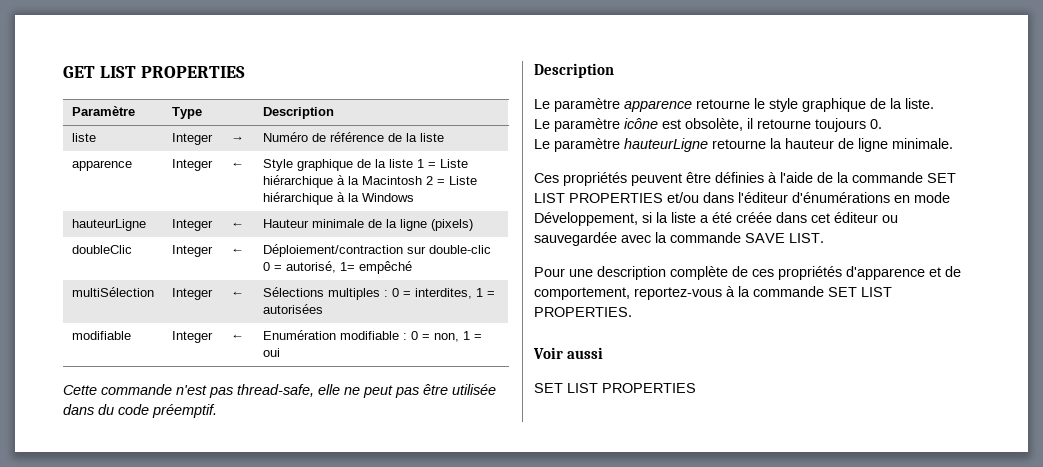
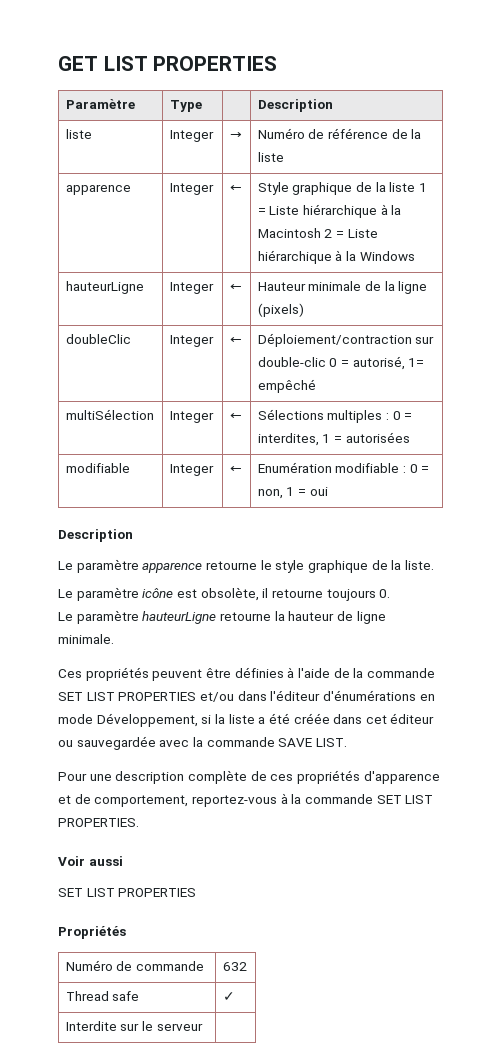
- Cette commande n'est pas thread-safe, elle ne peut pas être utilisée dans du code préemptif.
+ Propriétés
+ Numéro de commande | 632
+ Thread safe | ✓
+ Interdite sur le serveur |

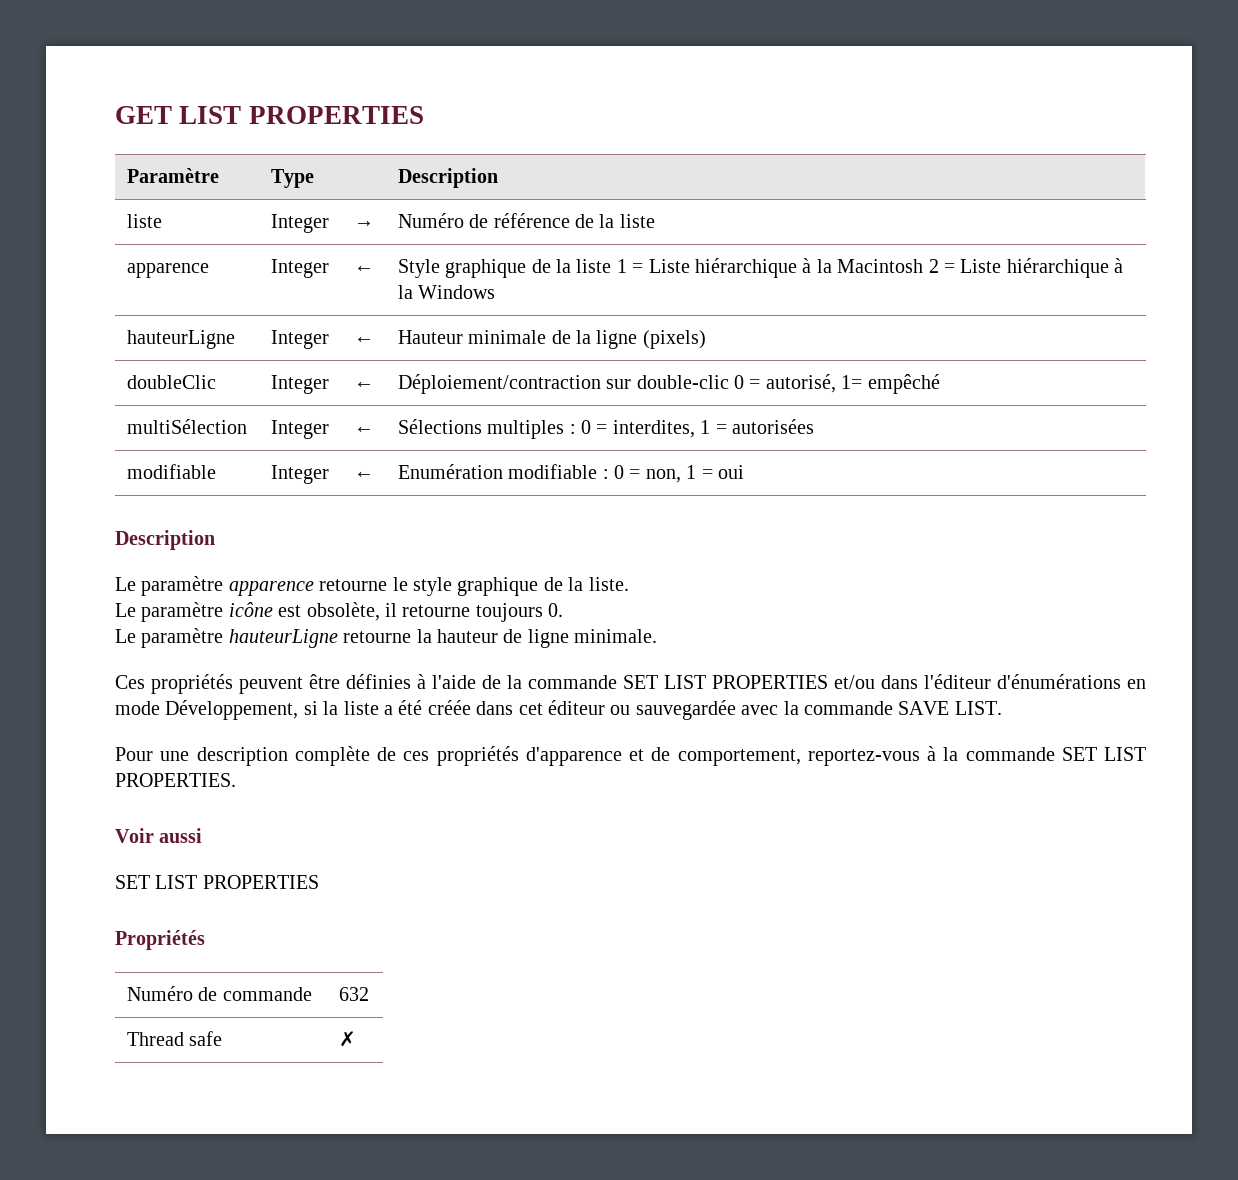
- Thread safe | ✓
- Interdite sur le serveur |
+ Thread safe | ✗

